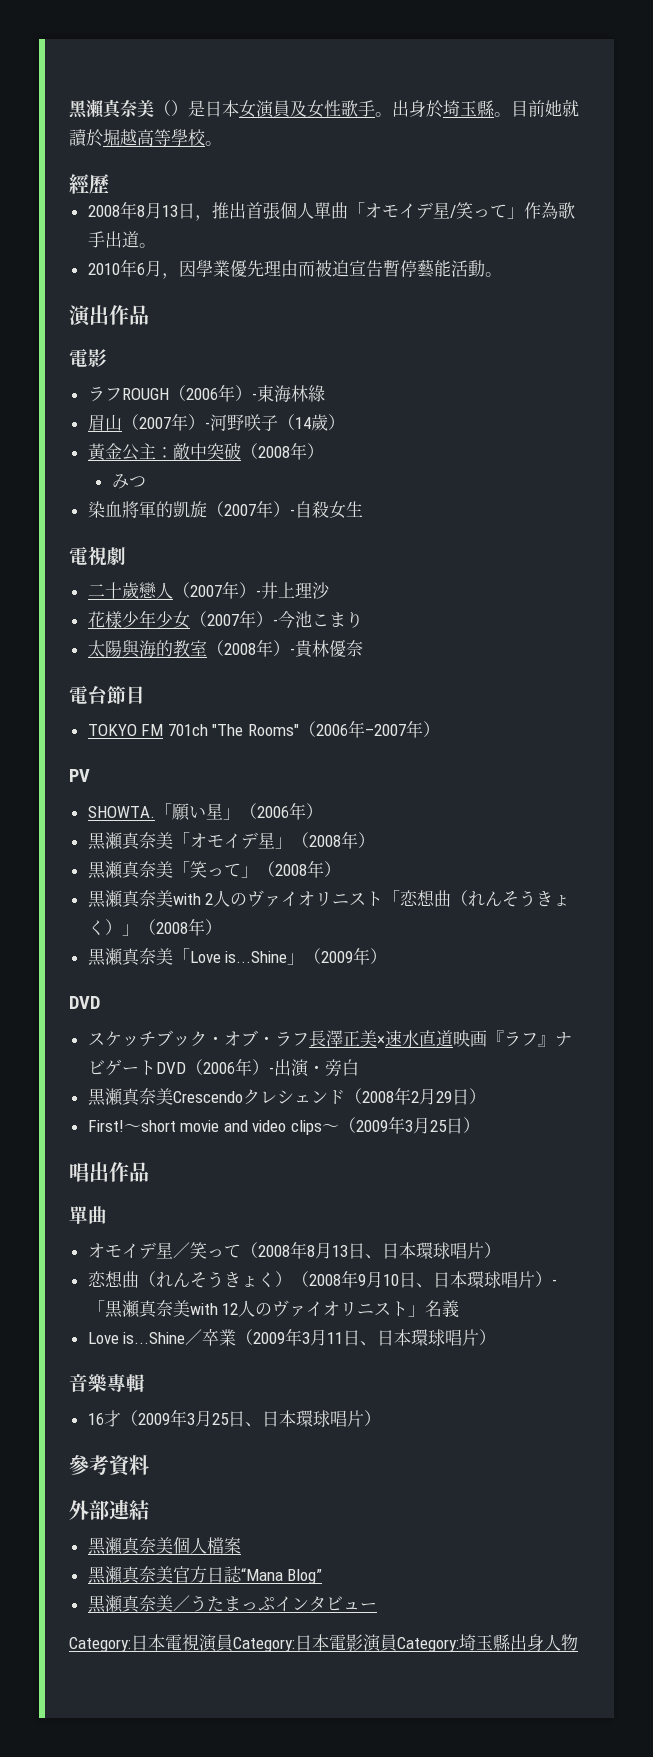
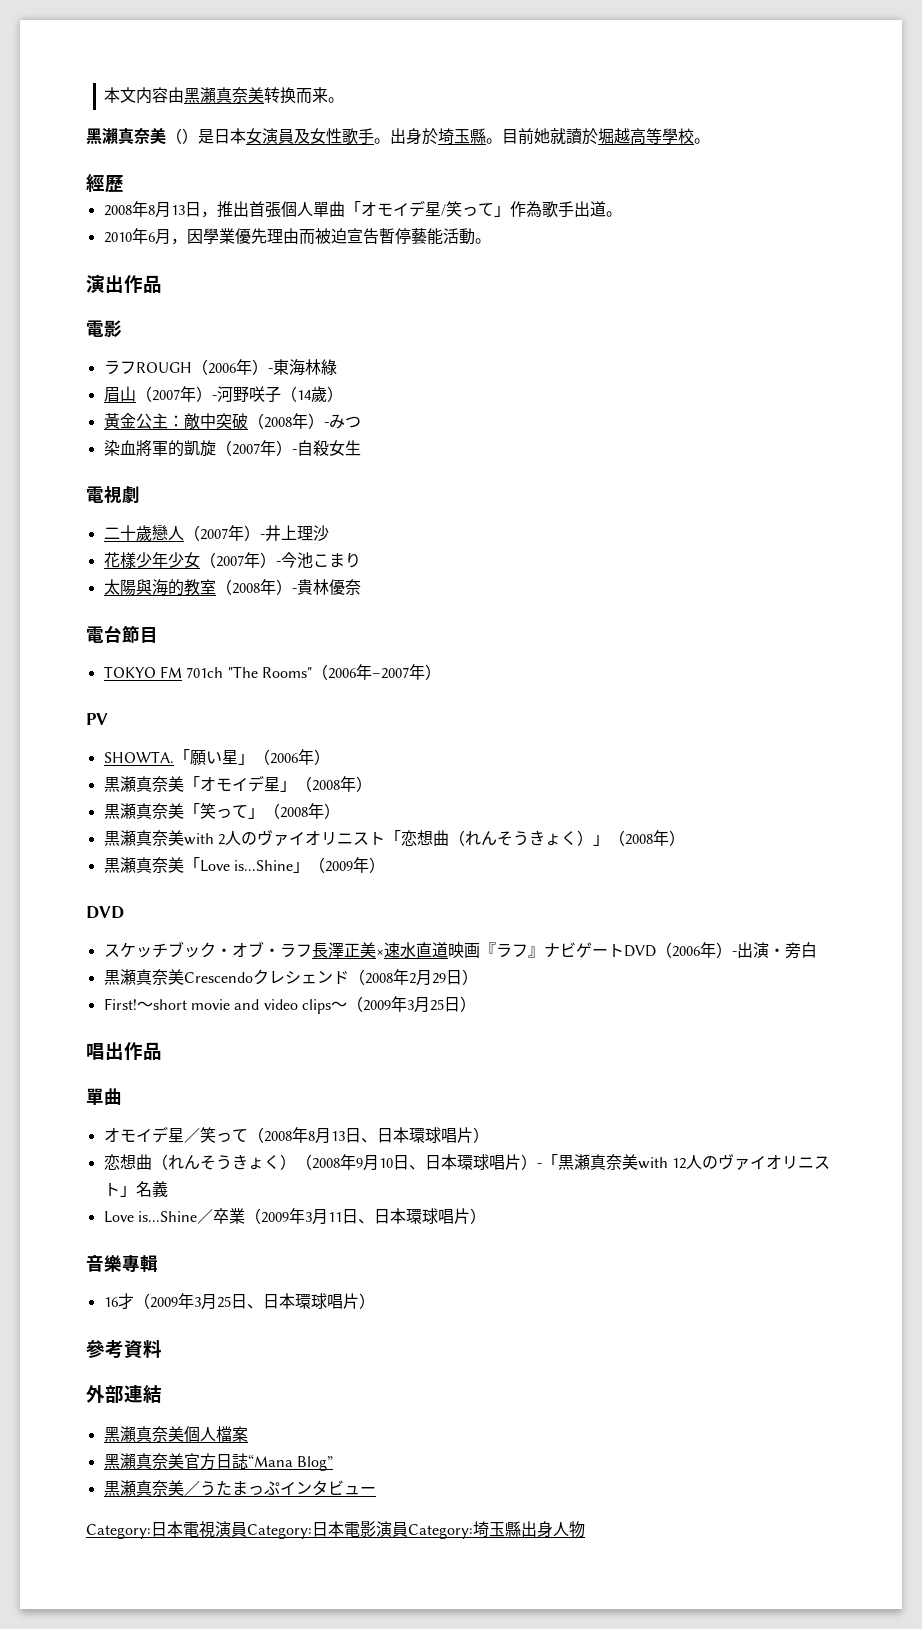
+ 本文内容由黑瀨真奈美转换而来。
- 黃金公主：敵中突破（2008年）
- みつ
+ 黃金公主：敵中突破（2008年）-みつ

